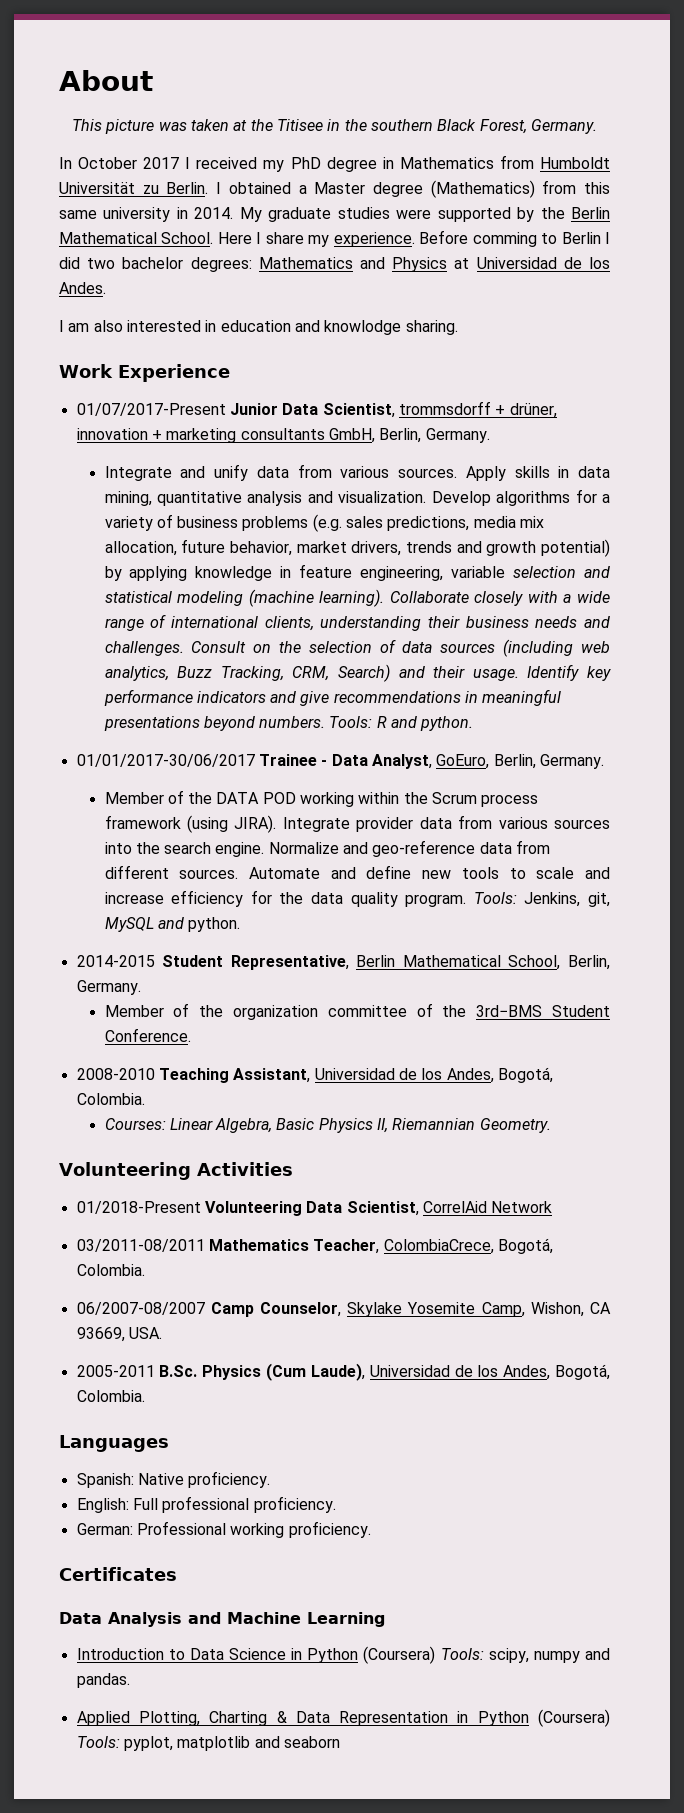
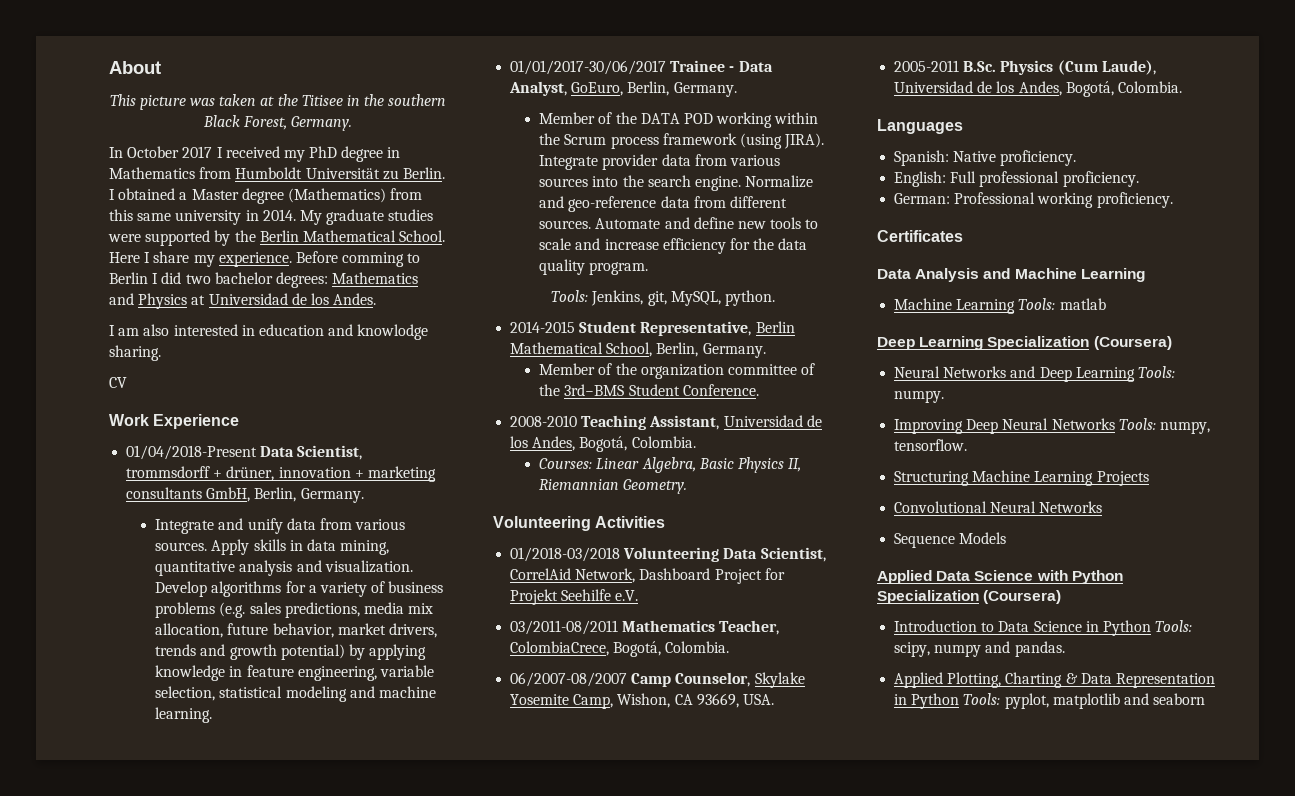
+ CV
- 01/07/2017-Present Junior Data Scientist, trommsdorff + drüner, innovation + marketing consultants GmbH, Berlin, Germany.
+ 01/04/2018-Present Data Scientist, trommsdorff + drüner, innovation + marketing consultants GmbH, Berlin, Germany.
- Develop algorithms for a variety of business problems (e.g. sales predictions, media mix allocation, future behavior, market drivers, trends and growth potential) by applying knowledge in feature engineering, variable selection and statistical modeling (machine learning). Collaborate closely with a wide range of international clients, understanding their business needs and challenges. Consult on the selection of data sources (including web analytics, Buzz Tracking, CRM, Search) and their usage. Identify key performance indicators and give recommendations in meaningful presentations beyond numbers. Tools: R and python.
+ Develop algorithms for a variety of business problems (e.g. sales predictions, media mix allocation, future behavior, market drivers, trends and growth potential) by applying knowledge in feature engineering, variable selection, statistical modeling and machine learning.
- Automate and define new tools to scale and increase efficiency for the data quality program. Tools: Jenkins, git, MySQL and python.
+ Automate and define new tools to scale and increase efficiency for the data quality program.
+ Tools: Jenkins, git, MySQL, python.
- 01/2018-Present Volunteering Data Scientist, CorrelAid Network
+ 01/2018-03/2018 Volunteering Data Scientist, CorrelAid Network, Dashboard Project for Projekt Seehilfe e.V.
+ Machine Learning Tools: matlab
+ Deep Learning Specialization (Coursera)
+ Neural Networks and Deep Learning Tools: numpy.
+ Improving Deep Neural Networks Tools: numpy, tensorflow.
+ Structuring Machine Learning Projects
+ Convolutional Neural Networks
+ Sequence Models
+ Applied Data Science with Python Specialization (Coursera)
- Introduction to Data Science in Python (Coursera) Tools: scipy, numpy and pandas.
+ Introduction to Data Science in Python Tools: scipy, numpy and pandas.
- Applied Plotting, Charting & Data Representation in Python (Coursera) Tools: pyplot, matplotlib and seaborn
+ Applied Plotting, Charting & Data Representation in Python Tools: pyplot, matplotlib and seaborn

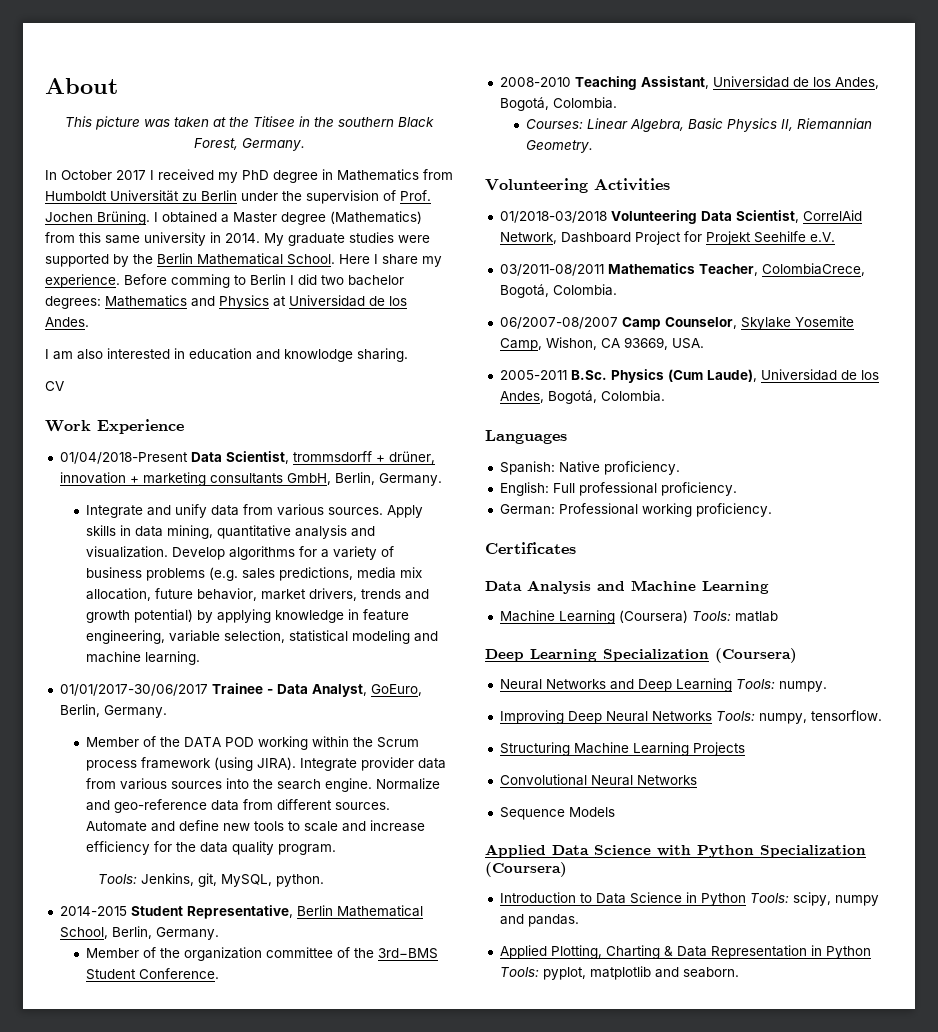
- In October 2017 I received my PhD degree in Mathematics from Humboldt Universität zu Berlin.
+ In October 2017 I received my PhD degree in Mathematics from Humboldt Universität zu Berlin under the supervision of Prof. Jochen Brüning.
- Machine Learning Tools: matlab
+ Machine Learning (Coursera) Tools: matlab
- Applied Plotting, Charting & Data Representation in Python Tools: pyplot, matplotlib and seaborn
+ Applied Plotting, Charting & Data Representation in Python Tools: pyplot, matplotlib and seaborn.

